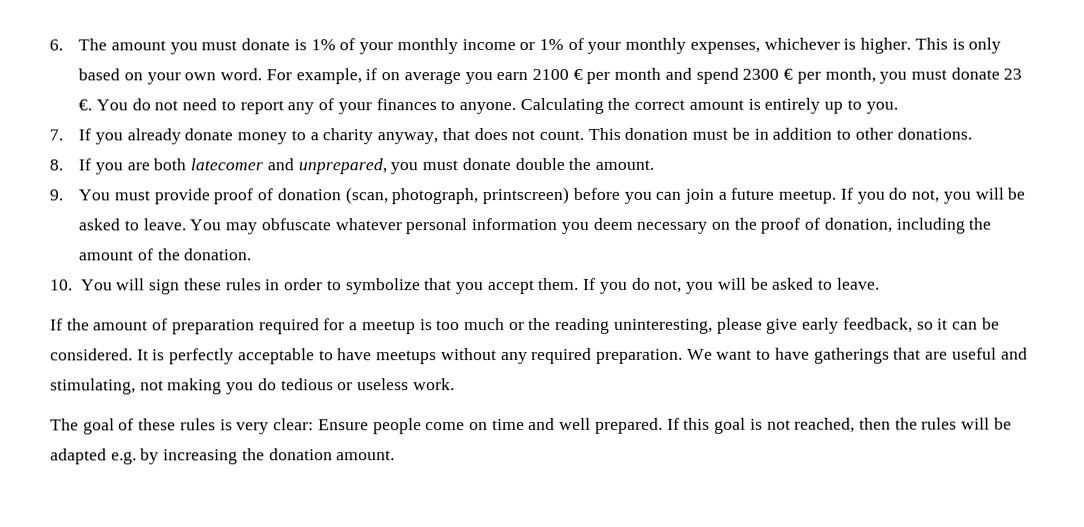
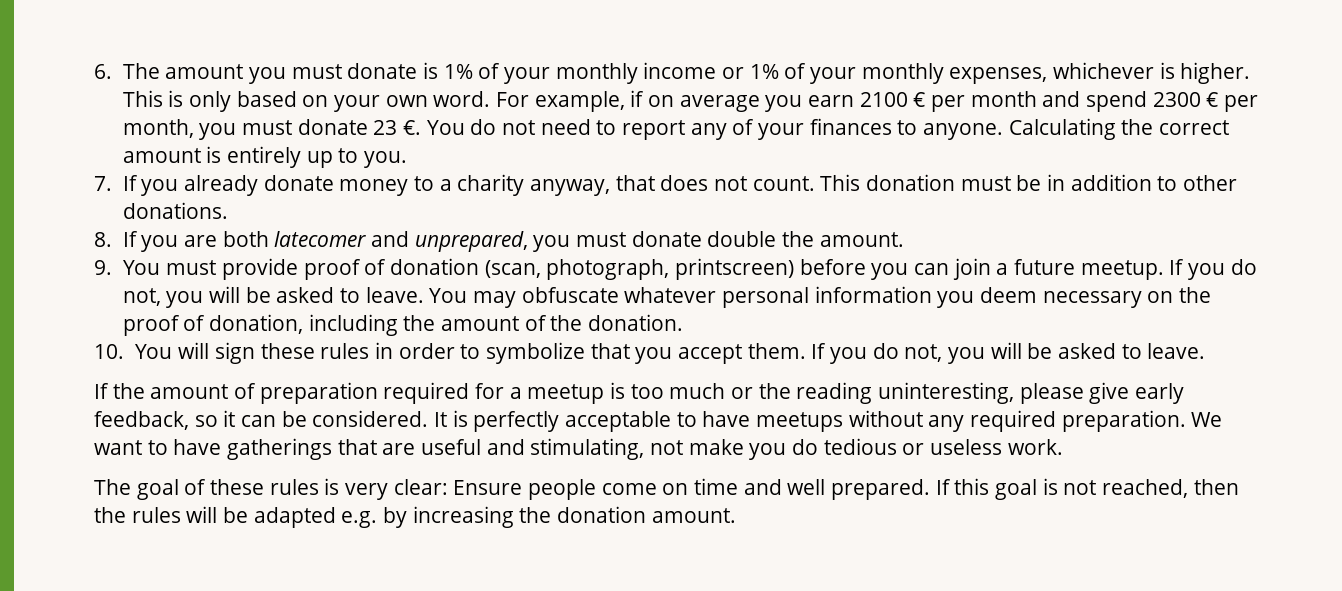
- We want to have gatherings that are useful and stimulating, not making you do tedious or useless work.
+ We want to have gatherings that are useful and stimulating, not make you do tedious or useless work.

